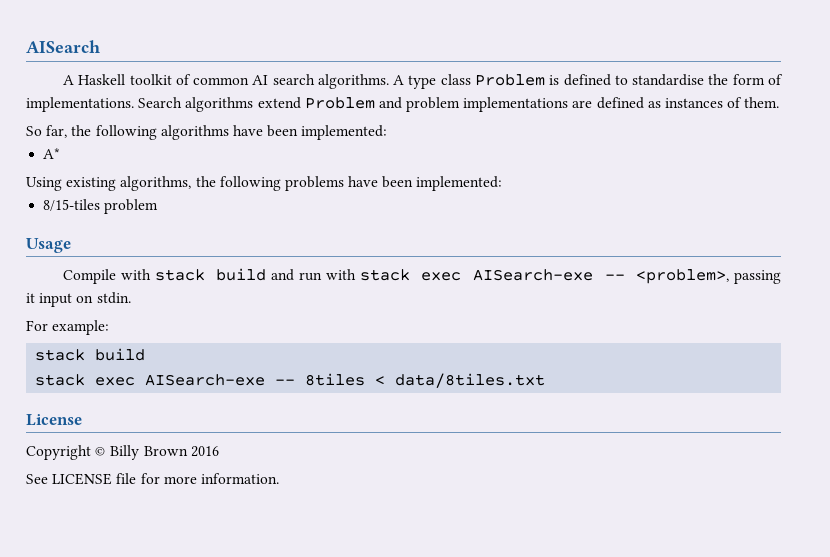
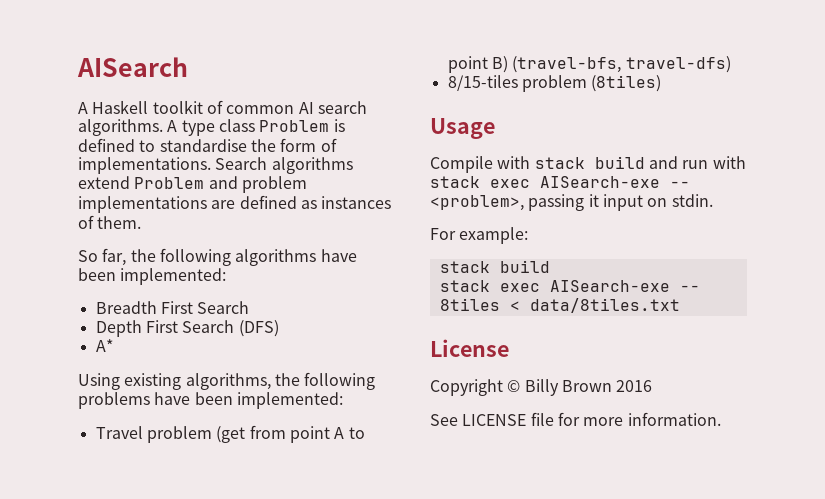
+ Breadth First Search
+ Depth First Search (DFS)
+ Travel problem (get from point A to point B) (travel-bfs, travel-dfs)
- 8/15-tiles problem
+ 8/15-tiles problem (8tiles)

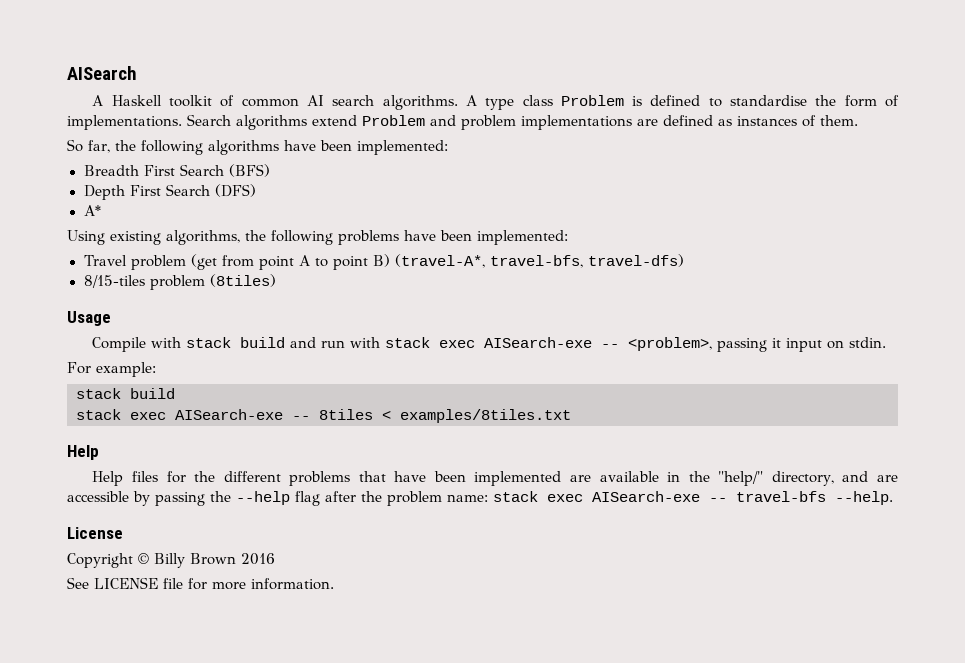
- Breadth First Search
+ Breadth First Search (BFS)
- Travel problem (get from point A to point B) (travel-bfs, travel-dfs)
+ Travel problem (get from point A to point B) (travel-A*, travel-bfs, travel-dfs)
- stack exec AISearch-exe -- 8tiles < data/8tiles.txt
+ stack exec AISearch-exe -- 8tiles < examples/8tiles.txt
+ Help
+ Help files for the different problems that have been implemented are available in the "help/" directory, and are accessible by passing the --help flag after the problem name: stack exec AISearch-exe -- travel-bfs --help.

